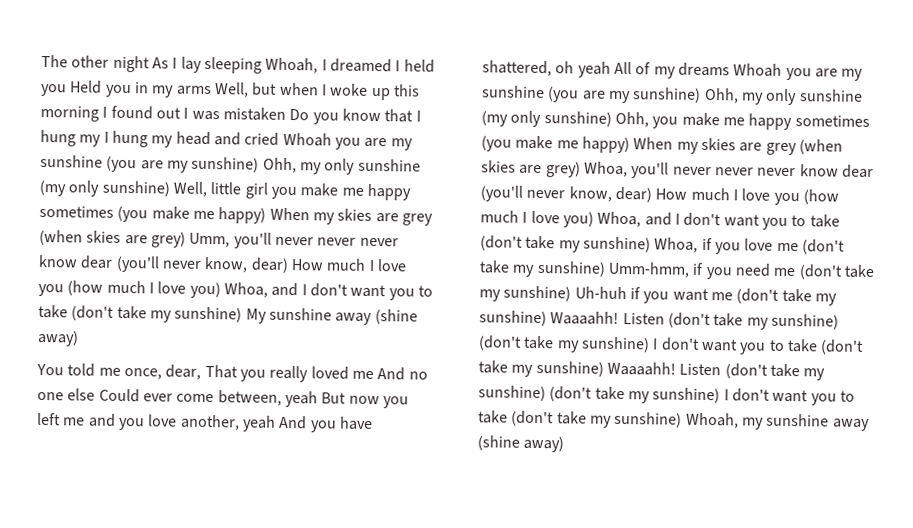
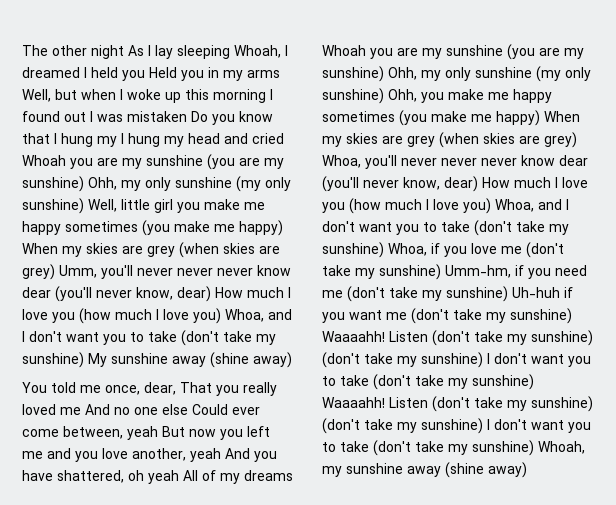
- You told me once, dear, That you really loved me And no one else Could ever come between, yeah But now you left me and you love another, yeah And you have shattered, oh yeah All of my dreams Whoah you are my sunshine (you are my sunshine) Ohh, my only sunshine (my only sunshine) Ohh, you make me happy sometimes (you make me happy) When my skies are grey (when skies are grey) Whoa, you'll never never never know dear (you'll never know, dear) How much I love you (how much I love you) Whoa, and I don't want you to take (don't take my sunshine) Whoa, if you love me (don't take my sunshine) Umm-hmm, if you need me (don't take my sunshine) Uh-huh if you want me (don't take my sunshine) Waaaahh!
+ You told me once, dear, That you really loved me And no one else Could ever come between, yeah But now you left me and you love another, yeah And you have shattered, oh yeah All of my dreams Whoah you are my sunshine (you are my sunshine) Ohh, my only sunshine (my only sunshine) Ohh, you make me happy sometimes (you make me happy) When my skies are grey (when skies are grey) Whoa, you'll never never never know dear (you'll never know, dear) How much I love you (how much I love you) Whoa, and I don't want you to take (don't take my sunshine) Whoa, if you love me (don't take my sunshine) Umm-hm, if you need me (don't take my sunshine) Uh-huh if you want me (don't take my sunshine) Waaaahh!

